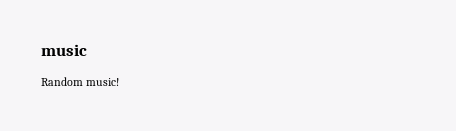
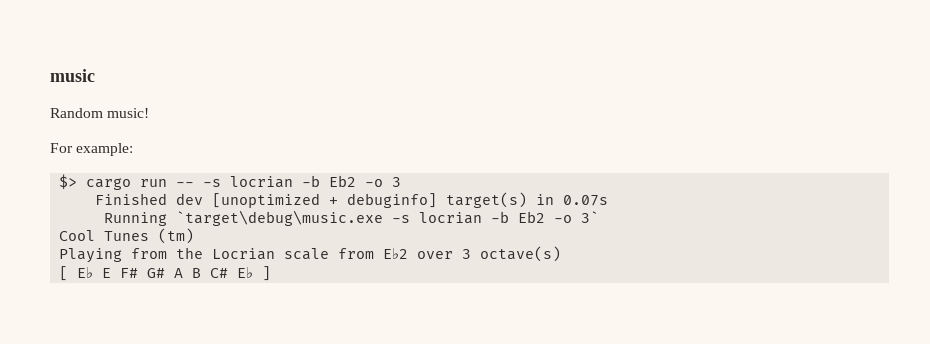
+ For example:
+ $> cargo run -- -s locrian -b Eb2 -o 3
+ Finished dev [unoptimized + debuginfo] target(s) in 0.07s
+ Running `target\debug\music.exe -s locrian -b Eb2 -o 3`
+ Cool Tunes (tm)
+ Playing from the Locrian scale from E♭2 over 3 octave(s)
+ [ E♭ E F# G# A B C# E♭ ]

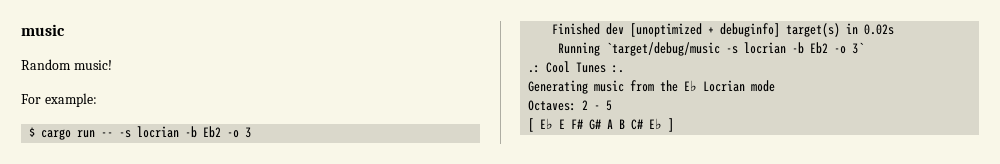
- $> cargo run -- -s locrian -b Eb2 -o 3
+ $ cargo run -- -s locrian -b Eb2 -o 3
- Finished dev [unoptimized + debuginfo] target(s) in 0.07s
+ Finished dev [unoptimized + debuginfo] target(s) in 0.02s
- Running `target\debug\music.exe -s locrian -b Eb2 -o 3`
+ Running `target/debug/music -s locrian -b Eb2 -o 3`
- Cool Tunes (tm)
- Playing from the Locrian scale from E♭2 over 3 octave(s)
+ .: Cool Tunes :.
+ Generating music from the E♭ Locrian mode
+ Octaves: 2 - 5

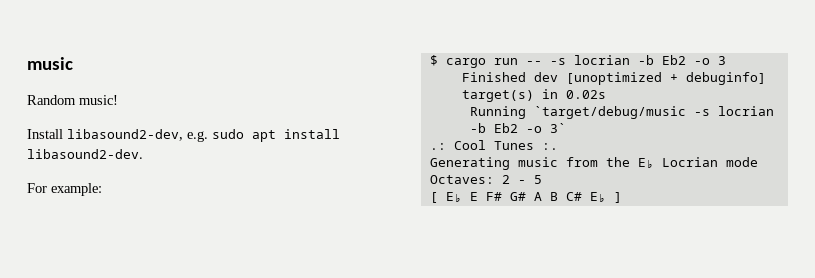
+ Install libasound2-dev, e.g. sudo apt install libasound2-dev.

